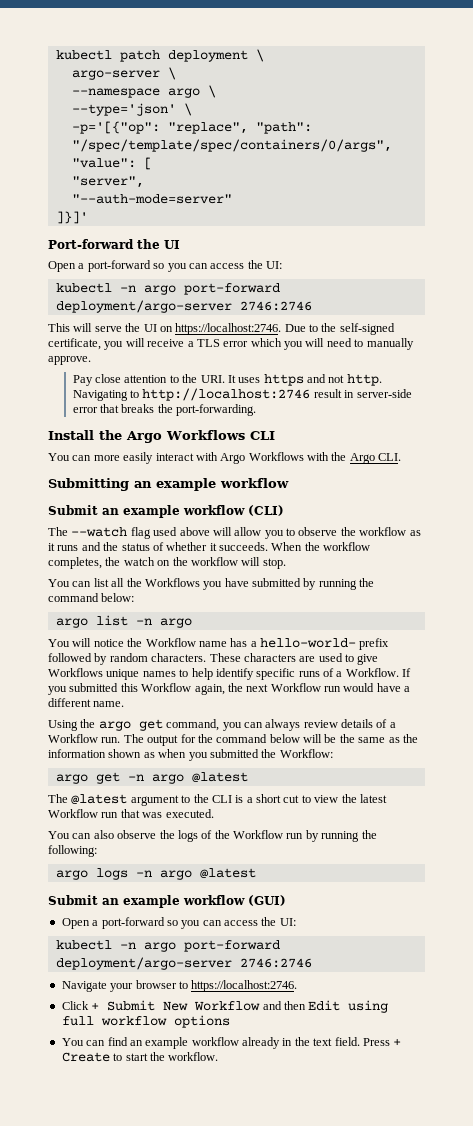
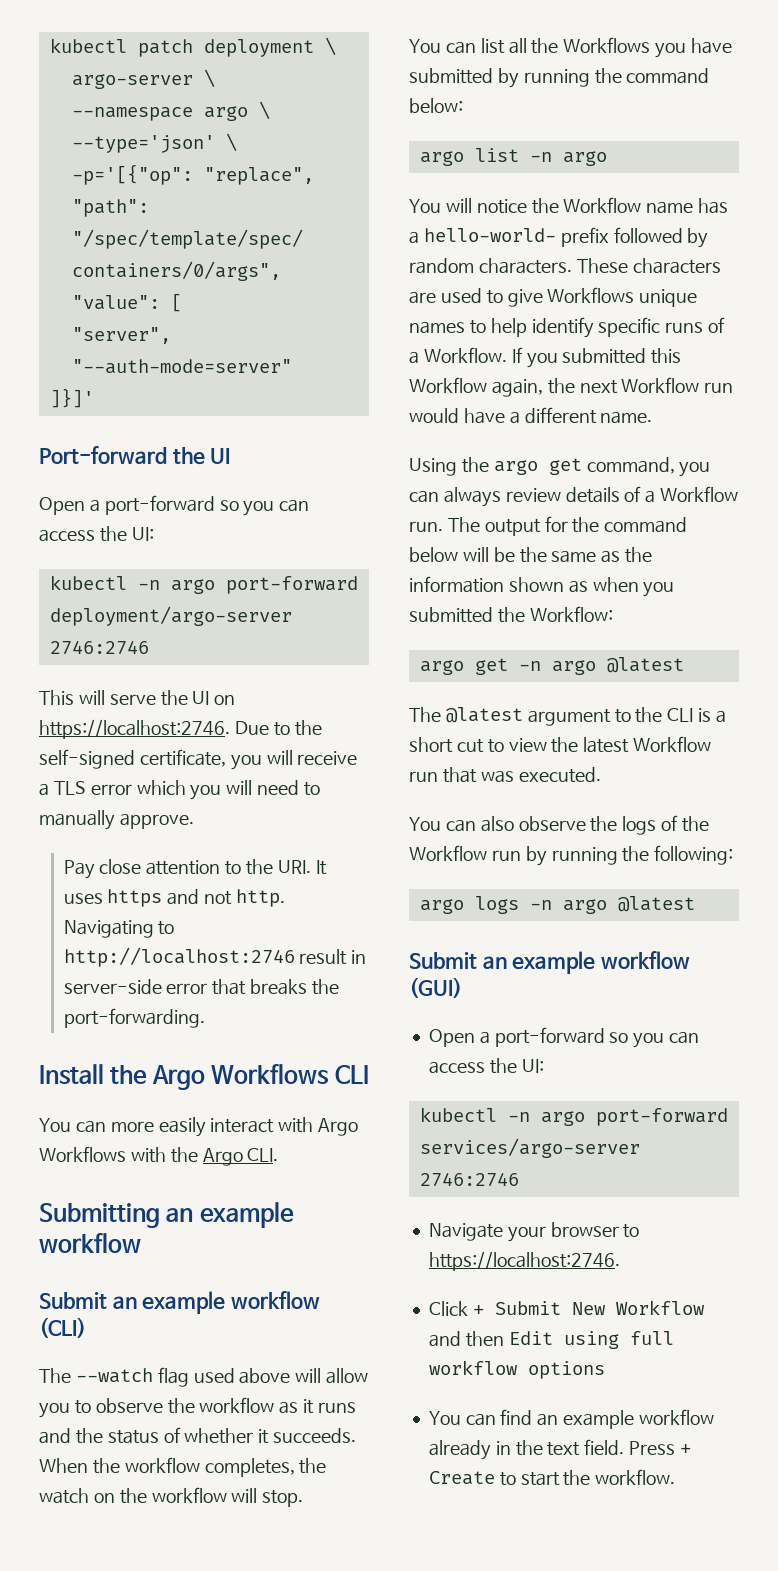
  Submit an example workflow (GUI)
  Open a port-forward so you can access the UI:
- kubectl -n argo port-forward deployment/argo-server 2746:2746
+ kubectl -n argo port-forward services/argo-server 2746:2746

